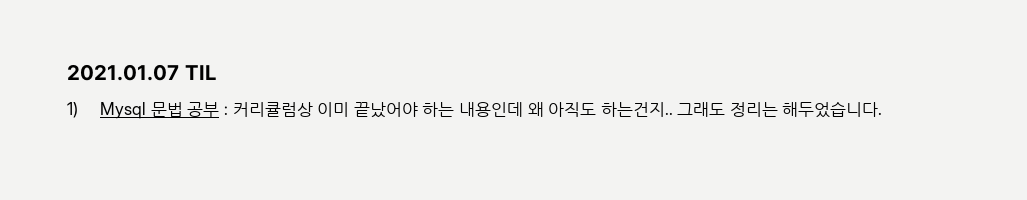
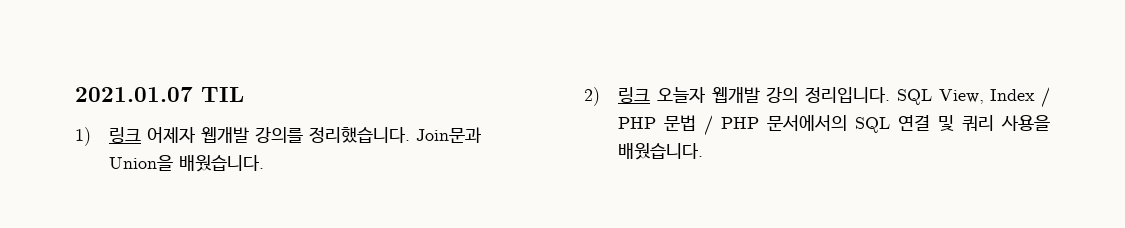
- 1) Mysql 문법 공부 : 커리큘럼상 이미 끝났어야 하는 내용인데 왜 아직도 하는건지.. 그래도 정리는 해두었습니다.
+ 1) 링크 어제자 웹개발 강의를 정리했습니다. Join문과 Union을 배웠습니다.
+ 2) 링크 오늘자 웹개발 강의 정리입니다. SQL View, Index / PHP 문법 / PHP 문서에서의 SQL 연결 및 쿼리 사용을 배웠습니다.

